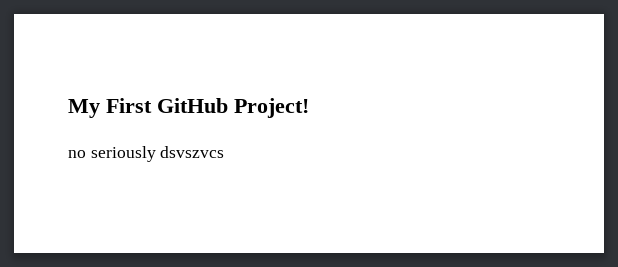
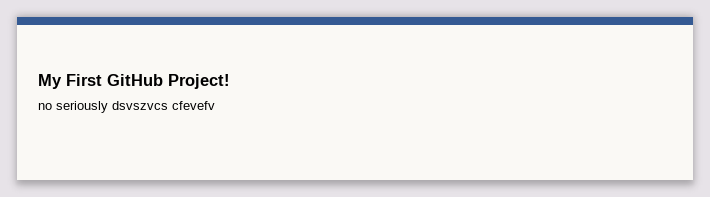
- no seriously dsvszvcs
+ no seriously dsvszvcs cfevefv

